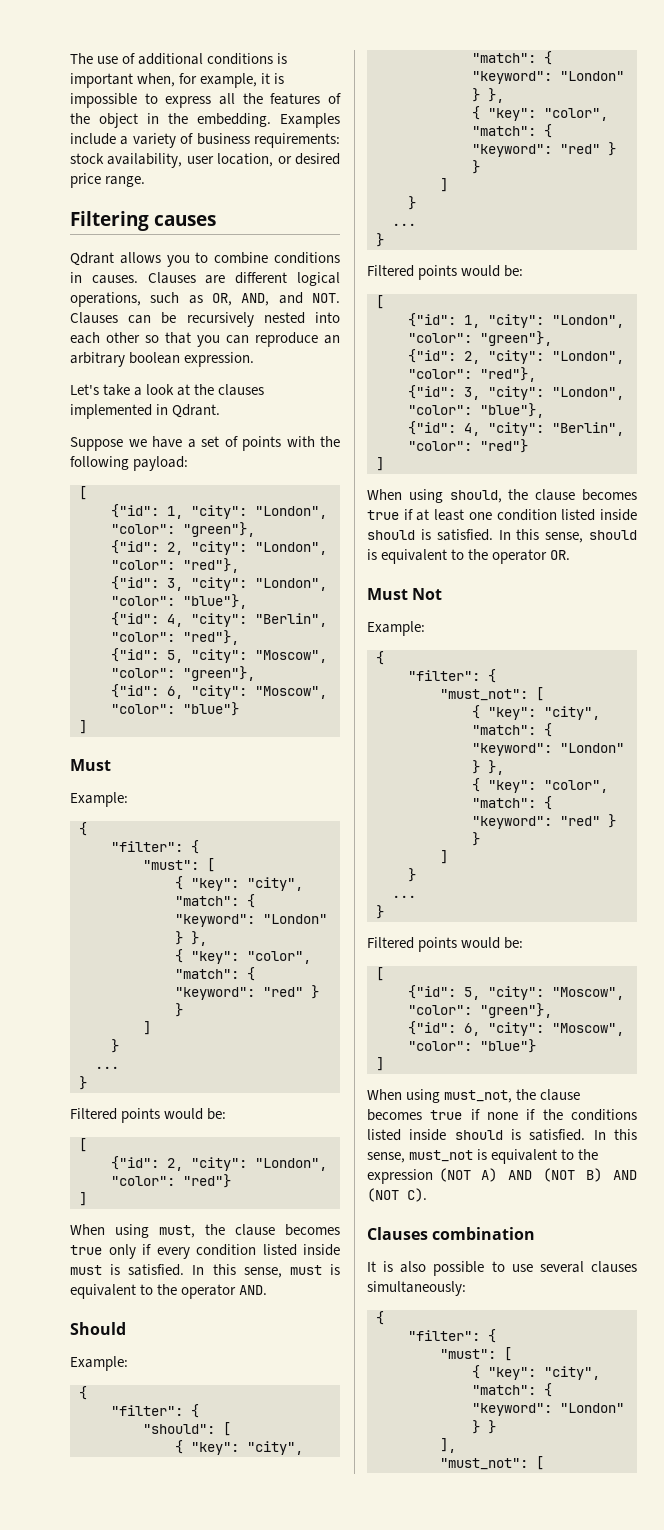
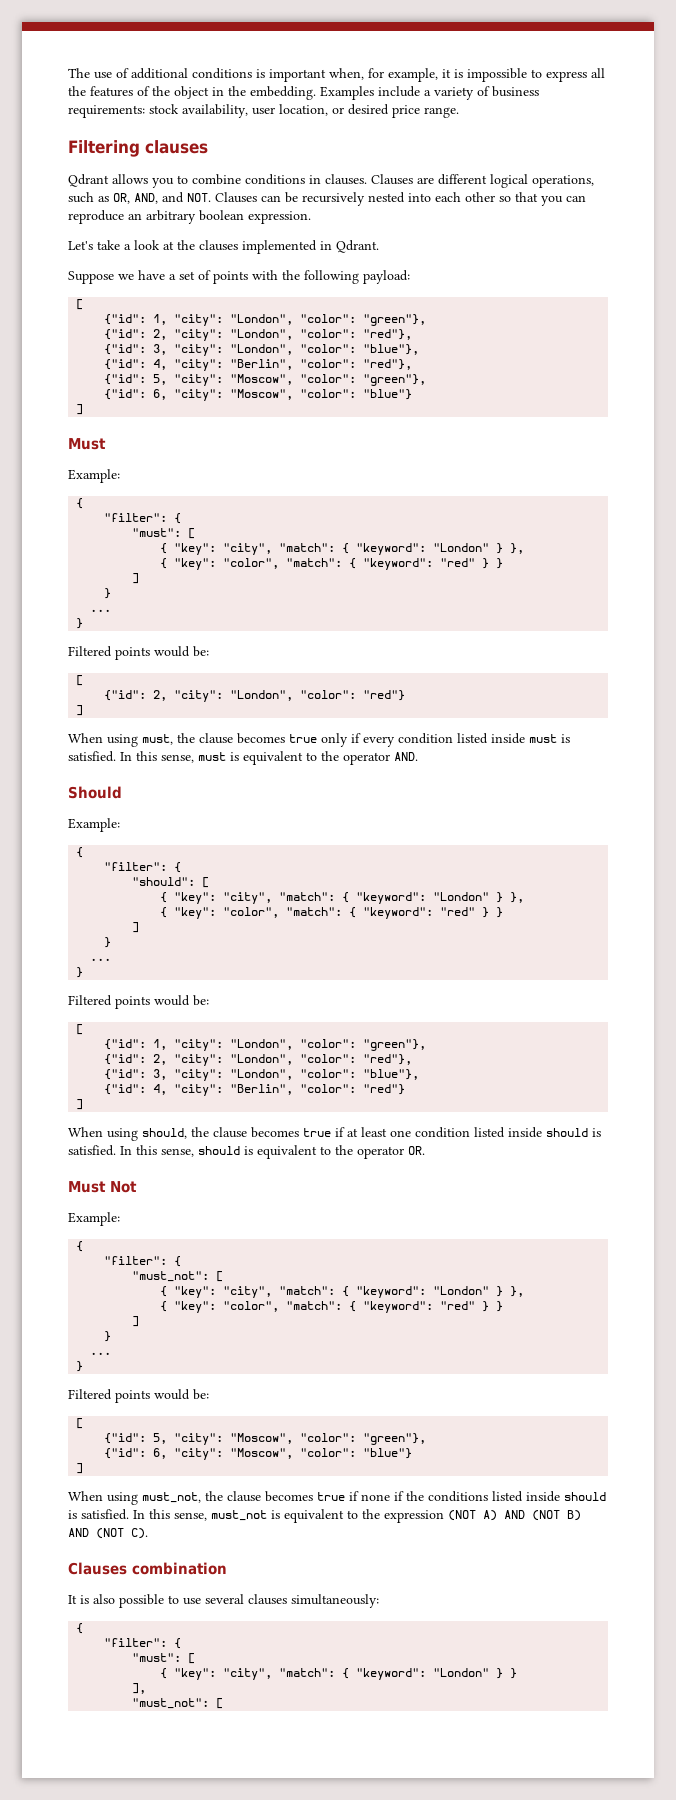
- Filtering causes
+ Filtering clauses
- Qdrant allows you to combine conditions in causes.
+ Qdrant allows you to combine conditions in clauses.

